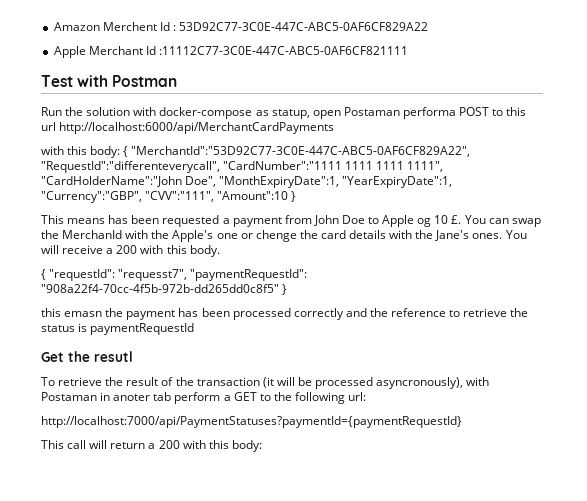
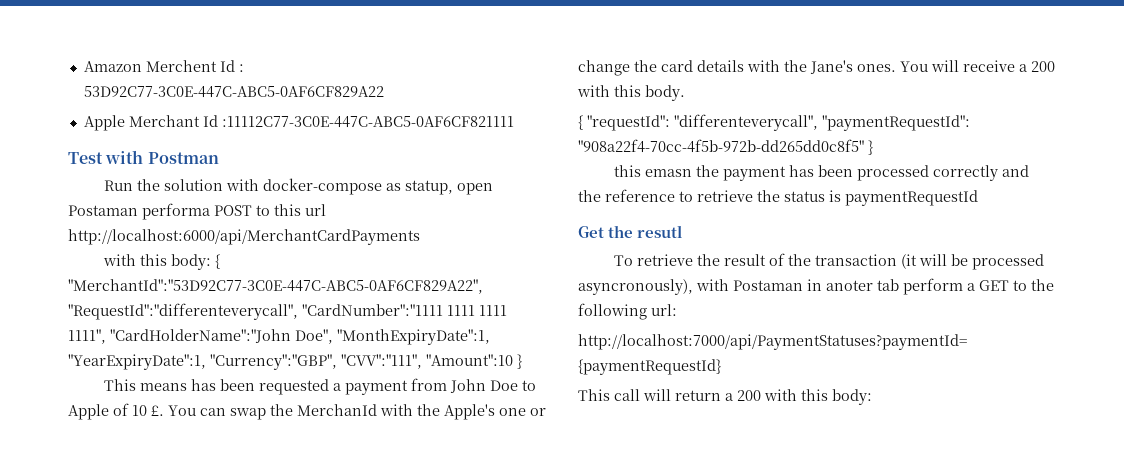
- This means has been requested a payment from John Doe to Apple og 10 £.
+ This means has been requested a payment from John Doe to Apple of 10 £.
- You can swap the MerchanId with the Apple's one or chenge the card details with the Jane's ones.
+ You can swap the MerchanId with the Apple's one or change the card details with the Jane's ones.
- { "requestId": "requesst7", "paymentRequestId": "908a22f4-70cc-4f5b-972b-dd265dd0c8f5" }
+ { "requestId": "differenteverycall", "paymentRequestId": "908a22f4-70cc-4f5b-972b-dd265dd0c8f5" }

